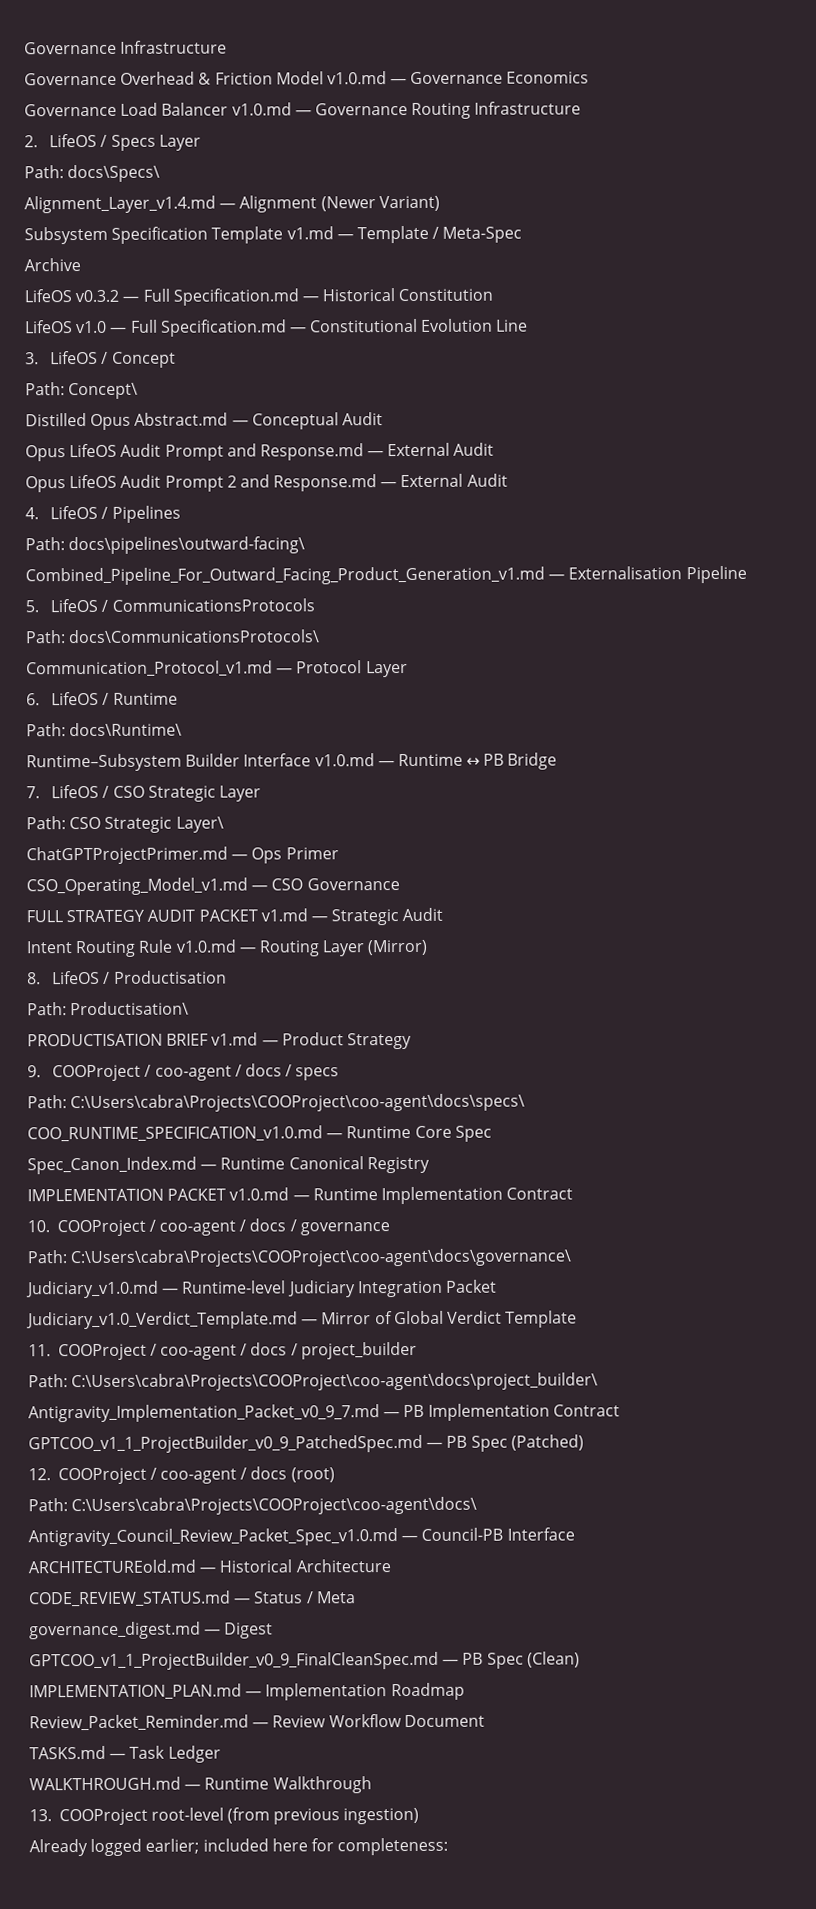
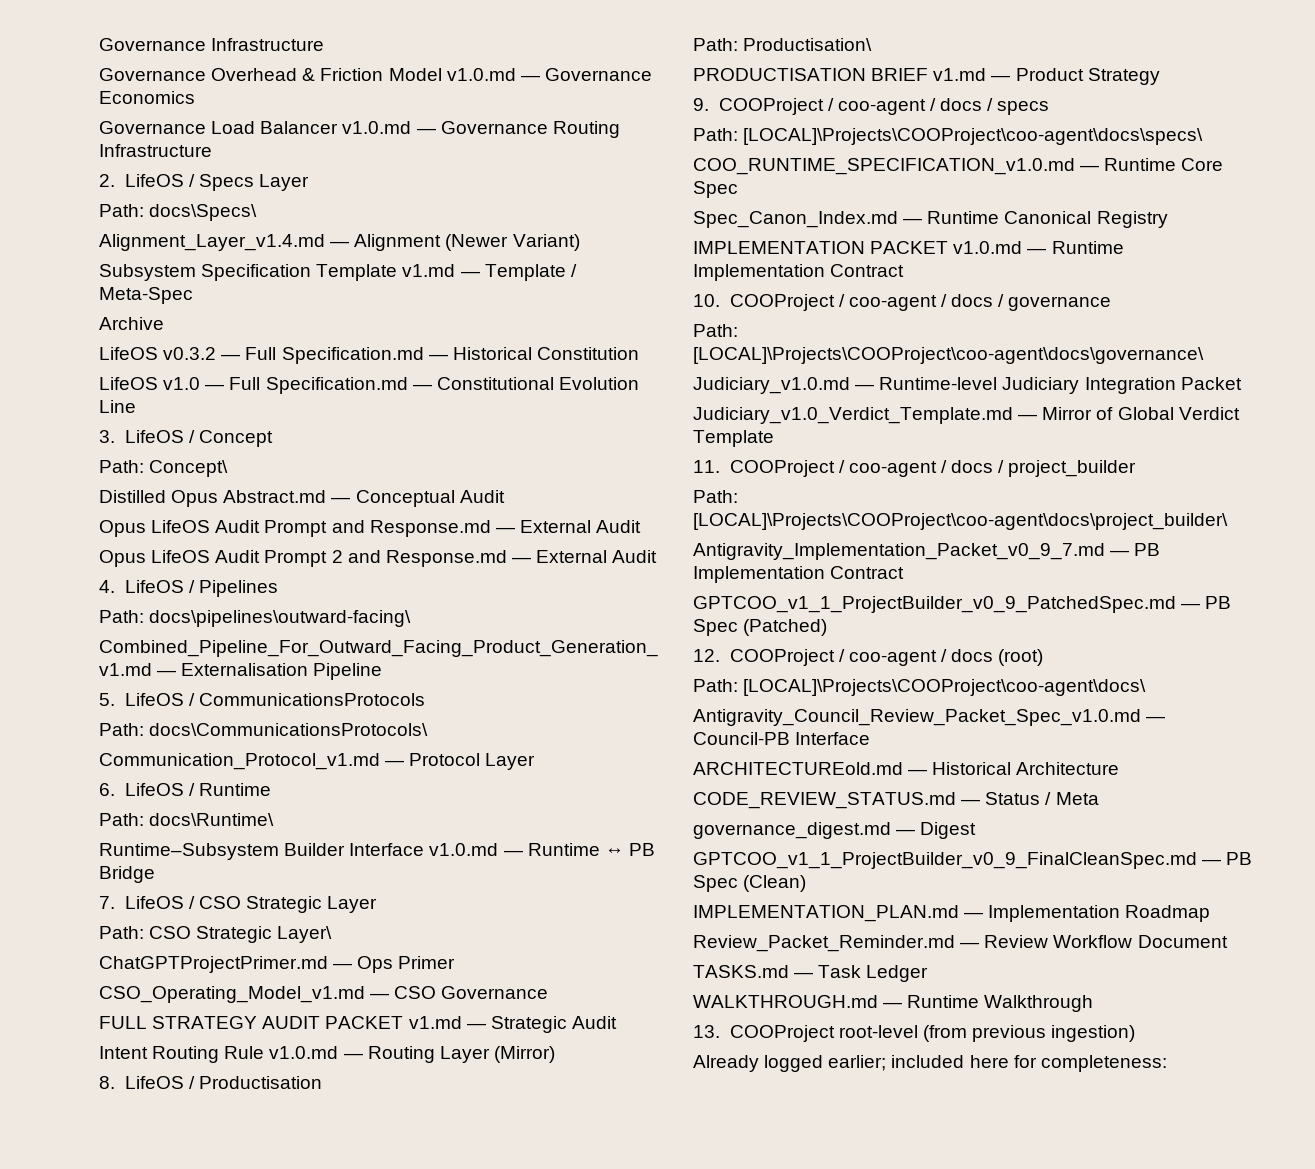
- Path: C:\Users\cabra\Projects\COOProject\coo-agent\docs\specs\
+ Path: [LOCAL]\Projects\COOProject\coo-agent\docs\specs\
- Path: C:\Users\cabra\Projects\COOProject\coo-agent\docs\governance\
+ Path: [LOCAL]\Projects\COOProject\coo-agent\docs\governance\
- Path: C:\Users\cabra\Projects\COOProject\coo-agent\docs\project_builder\
+ Path: [LOCAL]\Projects\COOProject\coo-agent\docs\project_builder\
- Path: C:\Users\cabra\Projects\COOProject\coo-agent\docs\
+ Path: [LOCAL]\Projects\COOProject\coo-agent\docs\

